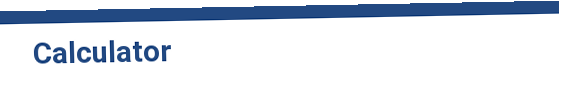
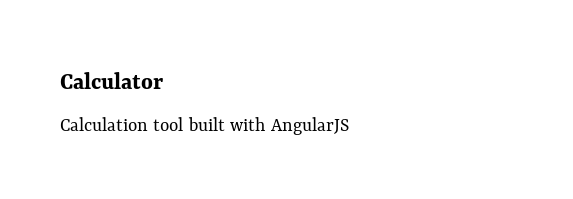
+ Calculation tool built with AngularJS

